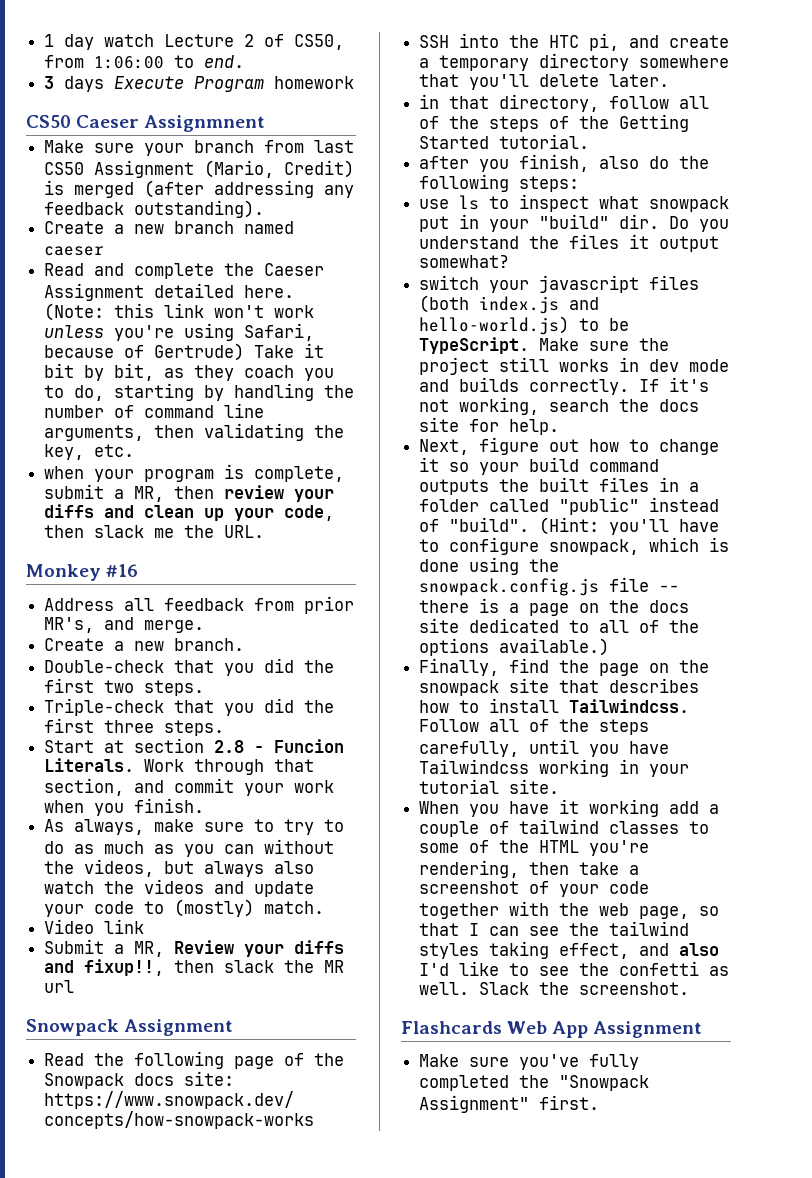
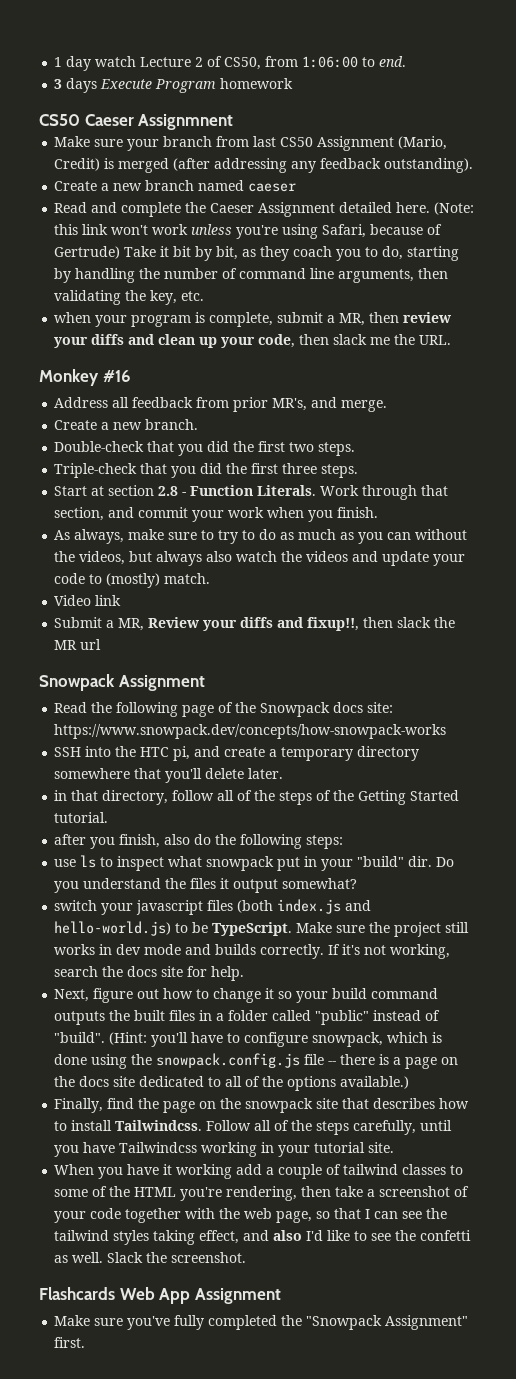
- Start at section 2.8 - Funcion Literals.
+ Start at section 2.8 - Function Literals.

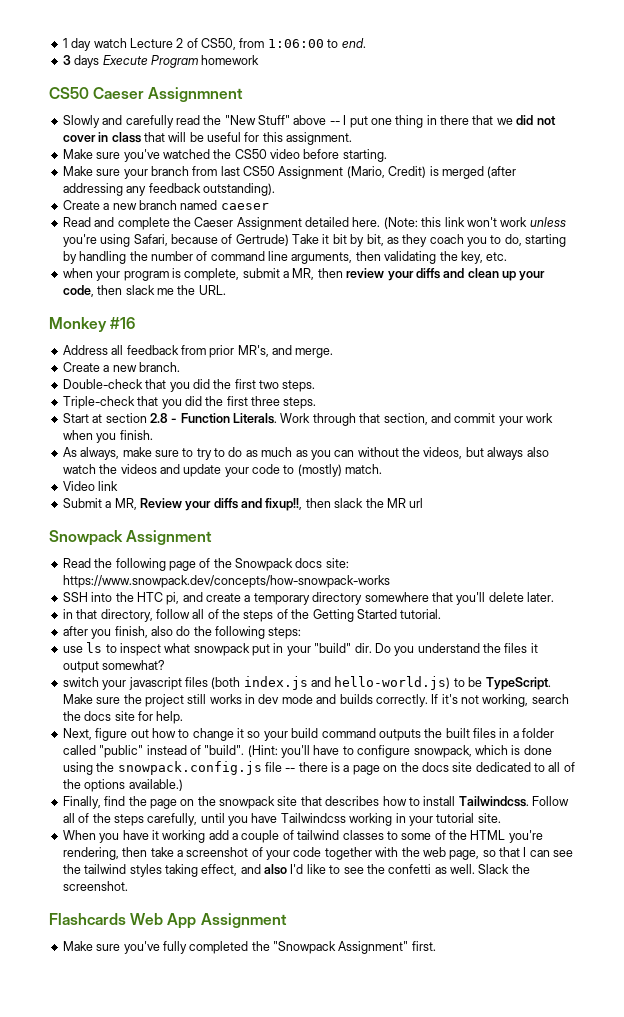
+ Slowly and carefully read the "New Stuff" above -- I put one thing in there that we did not cover in class that will be useful for this assignment.
+ Make sure you've watched the CS50 video before starting.

